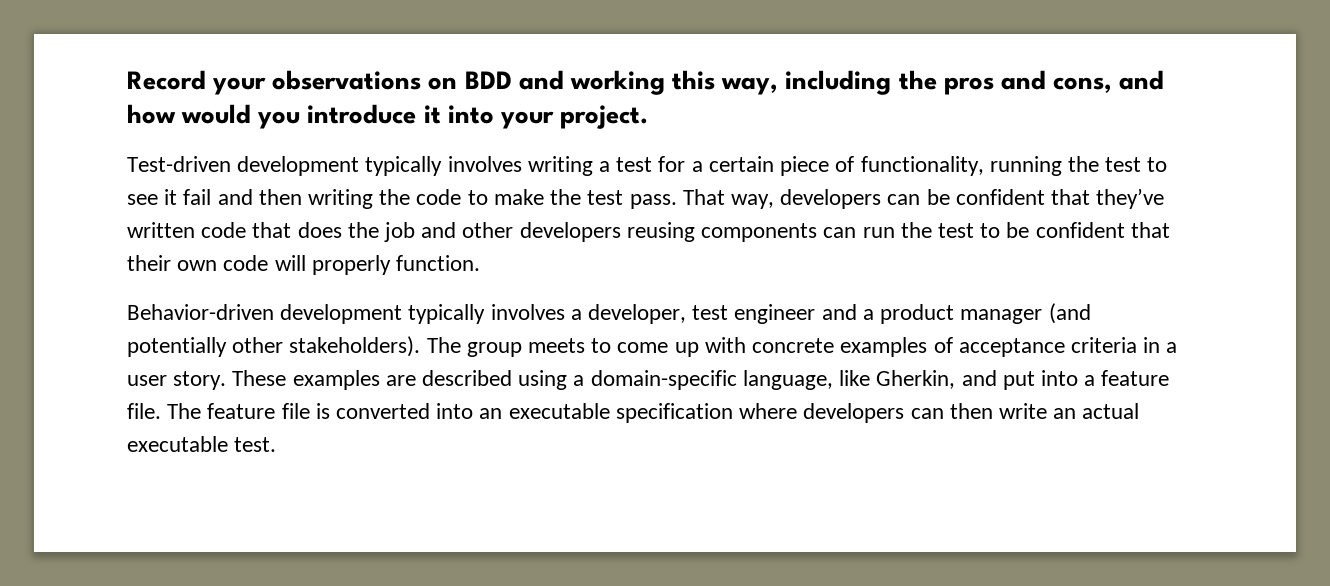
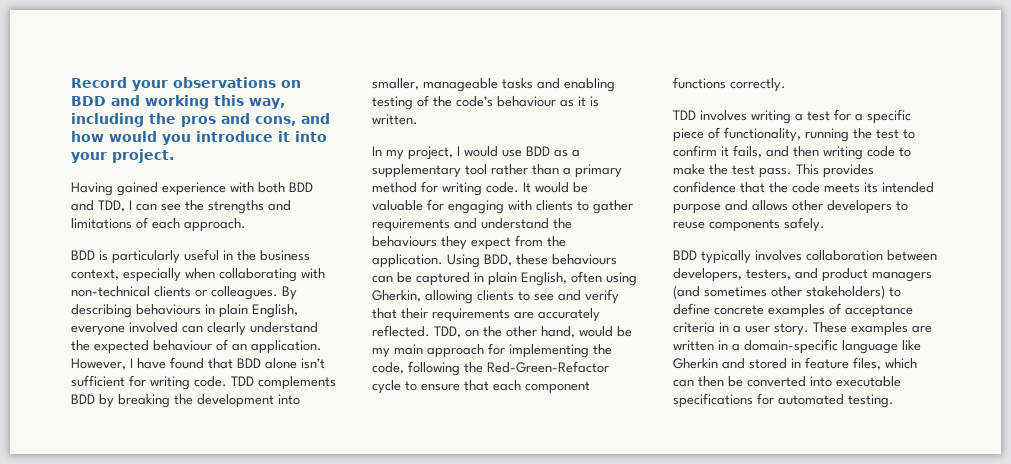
- Test-driven development typically involves writing a test for a certain piece of functionality, running the test to see it fail and then writing the code to make the test pass.
+ Having gained experience with both BDD and TDD, I can see the strengths and limitations of each approach.
+ BDD is particularly useful in the business context, especially when collaborating with non-technical clients or colleagues. By describing behaviours in plain English, everyone involved can clearly understand the expected behaviour of an application. However, I have found that BDD alone isn’t sufficient for writing code. TDD complements BDD by breaking the development into smaller, manageable tasks and enabling testing of the code’s behaviour as it is written.
+ In my project, I would use BDD as a supplementary tool rather than a primary method for writing code. It would be valuable for engaging with clients to gather requirements and understand the behaviours they expect from the application. Using BDD, these behaviours can be captured in plain English, often using Gherkin, allowing clients to see and verify that their requirements are accurately reflected. TDD, on the other hand, would be my main approach for implementing the code, following the Red-Green-Refactor cycle to ensure that each component functions correctly.
+ TDD involves writing a test for a specific piece of functionality, running the test to confirm it fails, and then writing code to make the test pass.
- That way, developers can be confident that they’ve written code that does the job and other developers reusing components can run the test to be confident that their own code will properly function.
- Behavior-driven development typically involves a developer, test engineer and a product manager (and potentially other stakeholders). The group meets to come up with concrete examples of acceptance criteria in a user story.
+ This provides confidence that the code meets its intended purpose and allows other developers to reuse components safely.
+ BDD typically involves collaboration between developers, testers, and product managers (and sometimes other stakeholders) to define concrete examples of acceptance criteria in a user story.
- These examples are described using a domain-specific language, like Gherkin, and put into a feature file. The feature file is converted into an executable specification where developers can then write an actual executable test.
+ These examples are written in a domain-specific language like Gherkin and stored in feature files, which can then be converted into executable specifications for automated testing.

